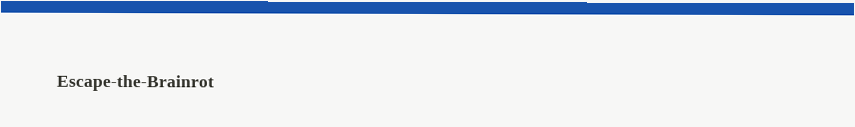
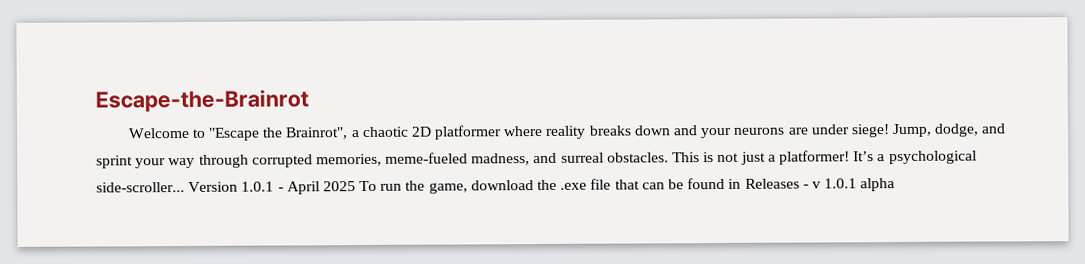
+ Welcome to "Escape the Brainrot", a chaotic 2D platformer where reality breaks down and your neurons are under siege! Jump, dodge, and sprint your way through corrupted memories, meme-fueled madness, and surreal obstacles. This is not just a platformer! It’s a psychological side-scroller... Version 1.0.1 - April 2025 To run the game, download the .exe file that can be found in Releases - v 1.0.1 alpha

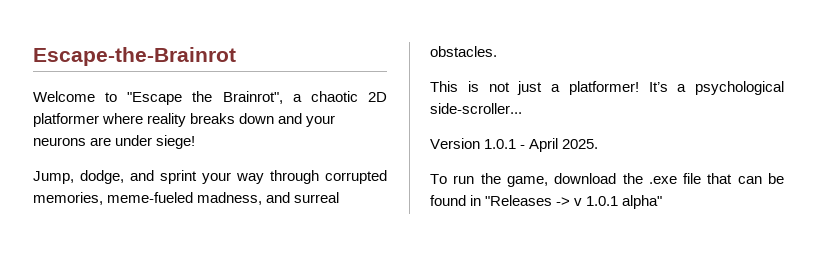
- Welcome to "Escape the Brainrot", a chaotic 2D platformer where reality breaks down and your neurons are under siege! Jump, dodge, and sprint your way through corrupted memories, meme-fueled madness, and surreal obstacles. This is not just a platformer!
+ Welcome to "Escape the Brainrot", a chaotic 2D platformer where reality breaks down and your neurons are under siege!
+ Jump, dodge, and sprint your way through corrupted memories, meme-fueled madness, and surreal obstacles.
+ This is not just a platformer!
- It’s a psychological side-scroller... Version 1.0.1 - April 2025 To run the game, download the .exe file that can be found in Releases - v 1.0.1 alpha
+ It’s a psychological side-scroller...
+ Version 1.0.1 - April 2025.
+ To run the game, download the .exe file that can be found in "Releases -> v 1.0.1 alpha"

